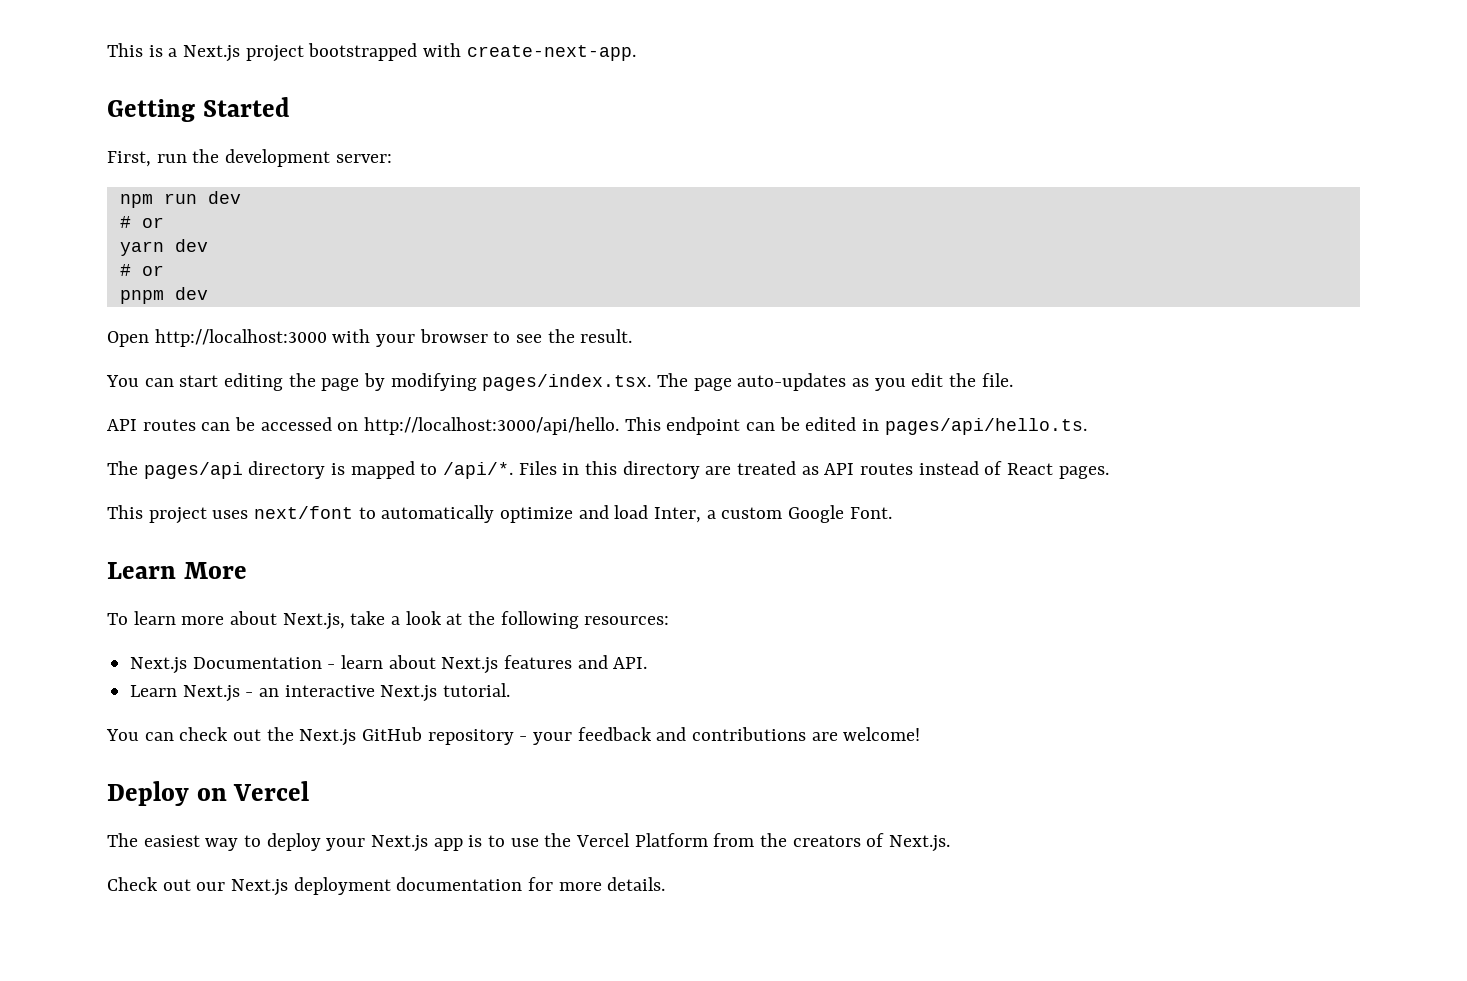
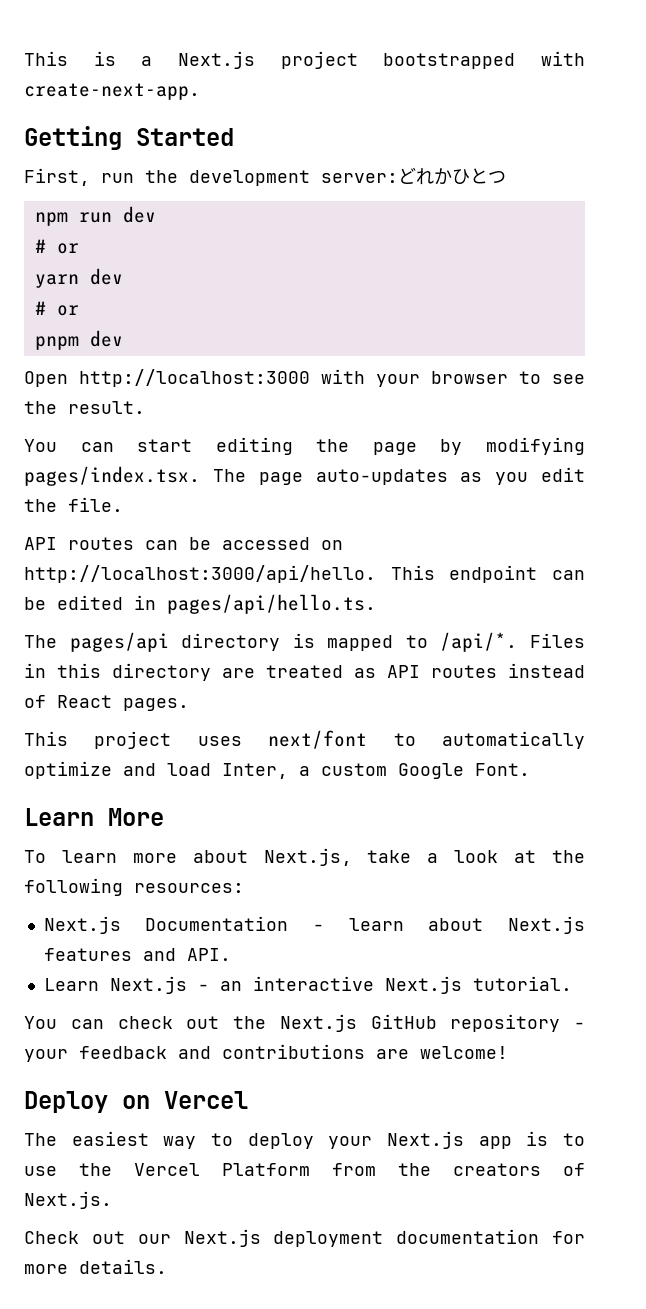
- First, run the development server:
+ First, run the development server:どれかひとつ

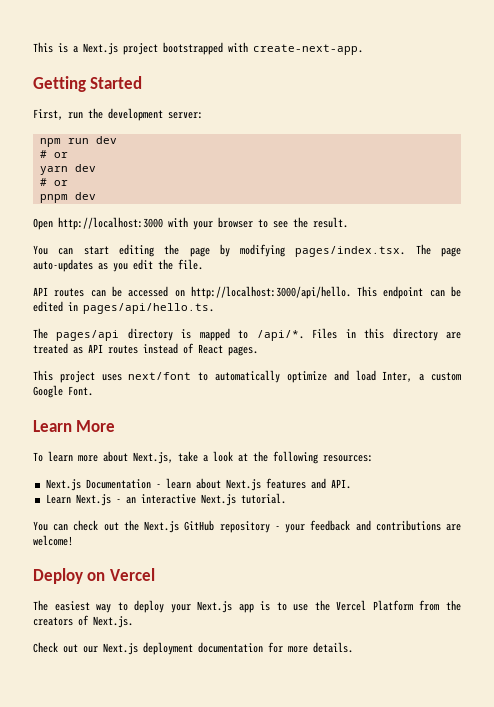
- First, run the development server:どれかひとつ
+ First, run the development server:

